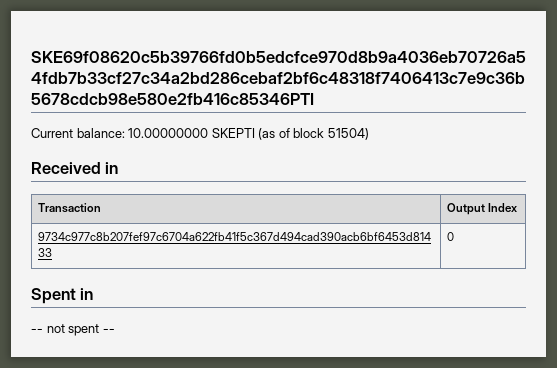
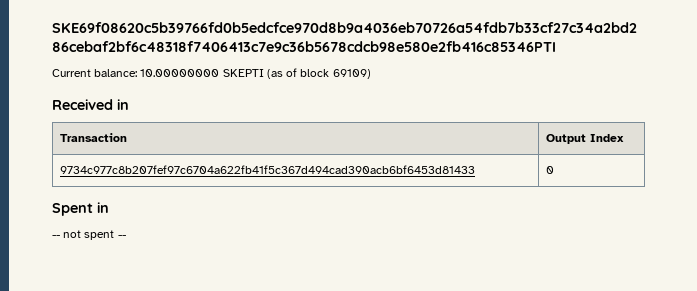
- Current balance: 10.00000000 SKEPTI (as of block 51504)
+ Current balance: 10.00000000 SKEPTI (as of block 69109)

